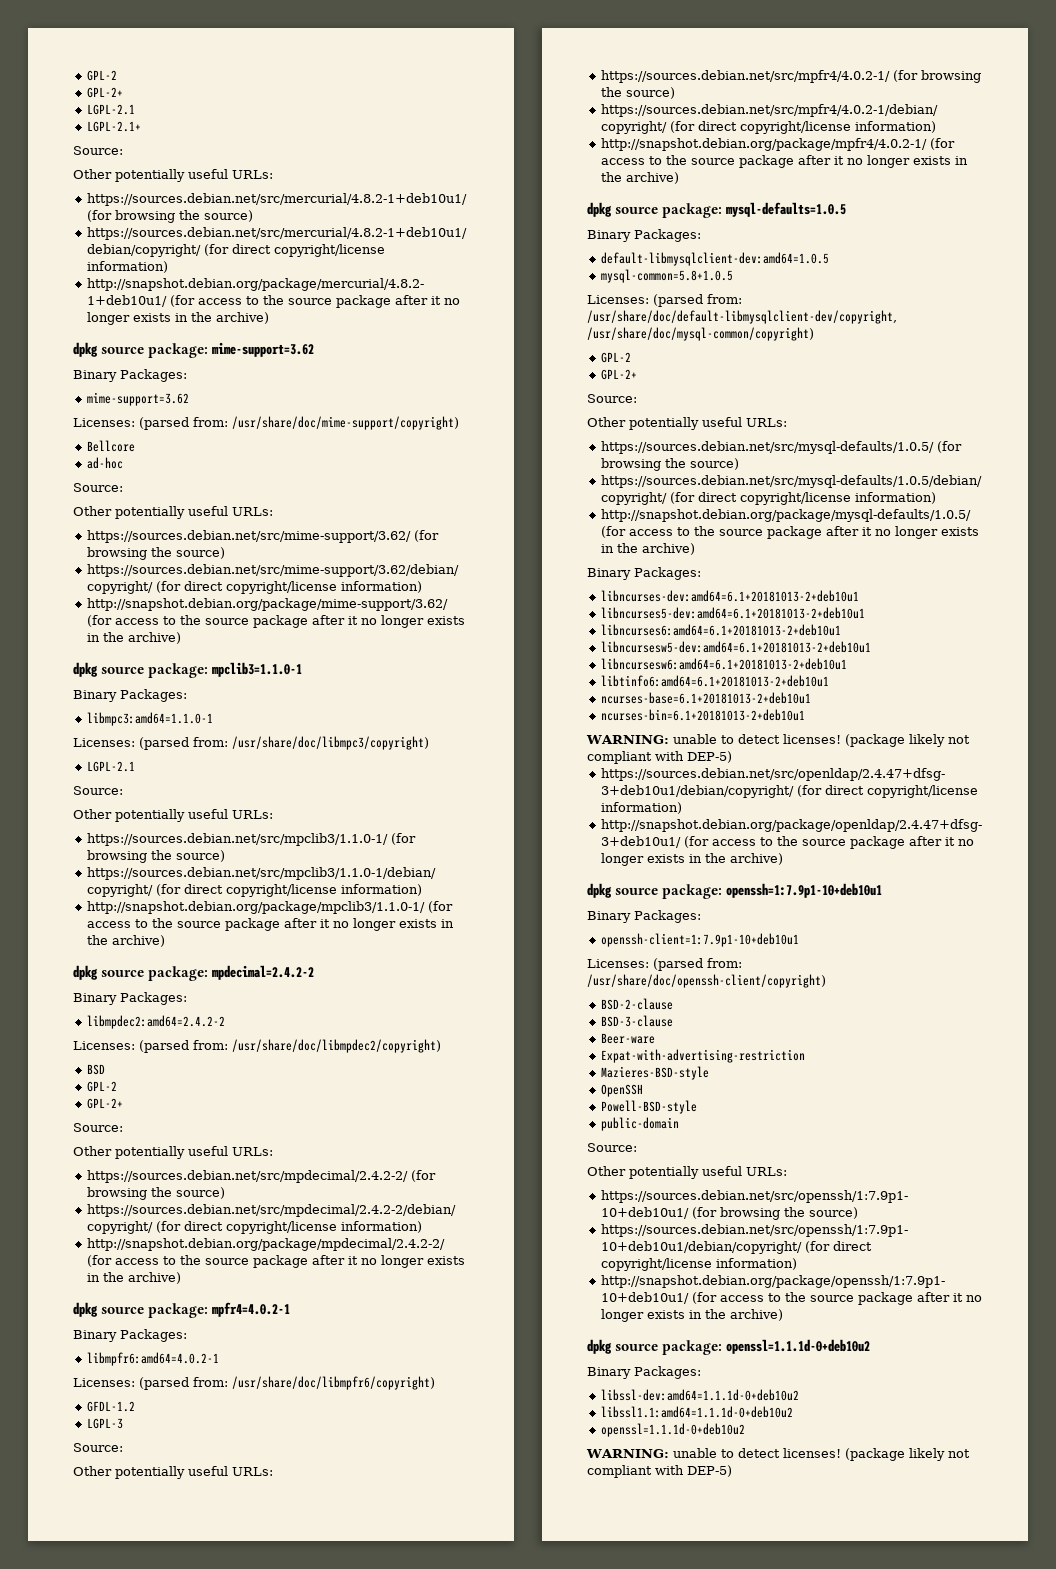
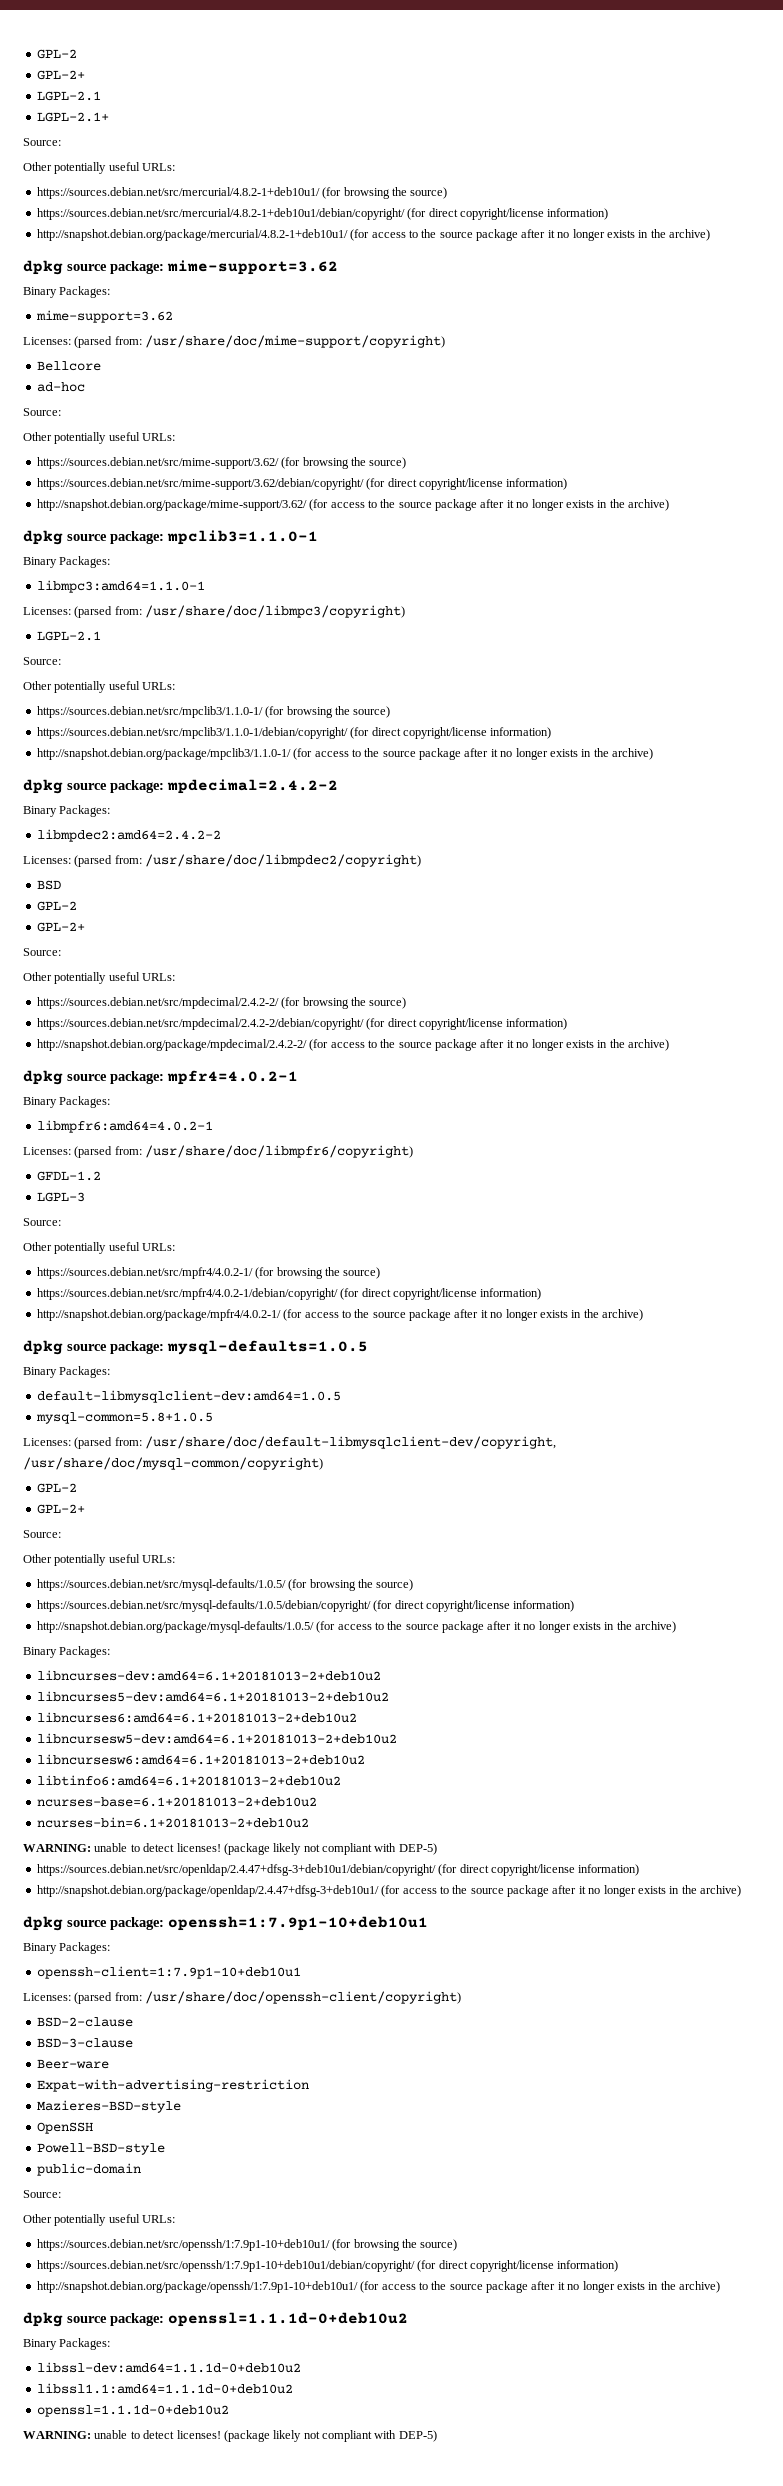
- libncurses-dev:amd64=6.1+20181013-2+deb10u1
- libncurses5-dev:amd64=6.1+20181013-2+deb10u1
- libncurses6:amd64=6.1+20181013-2+deb10u1
- libncursesw5-dev:amd64=6.1+20181013-2+deb10u1
- libncursesw6:amd64=6.1+20181013-2+deb10u1
- libtinfo6:amd64=6.1+20181013-2+deb10u1
- ncurses-base=6.1+20181013-2+deb10u1
- ncurses-bin=6.1+20181013-2+deb10u1
+ libncurses-dev:amd64=6.1+20181013-2+deb10u2
+ libncurses5-dev:amd64=6.1+20181013-2+deb10u2
+ libncurses6:amd64=6.1+20181013-2+deb10u2
+ libncursesw5-dev:amd64=6.1+20181013-2+deb10u2
+ libncursesw6:amd64=6.1+20181013-2+deb10u2
+ libtinfo6:amd64=6.1+20181013-2+deb10u2
+ ncurses-base=6.1+20181013-2+deb10u2
+ ncurses-bin=6.1+20181013-2+deb10u2

